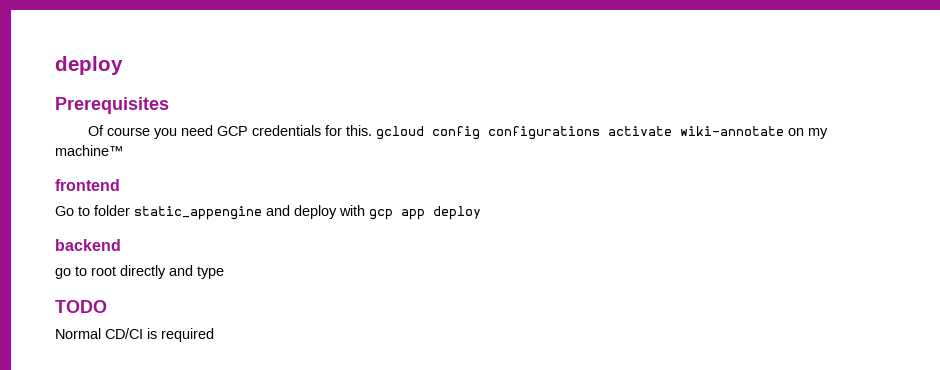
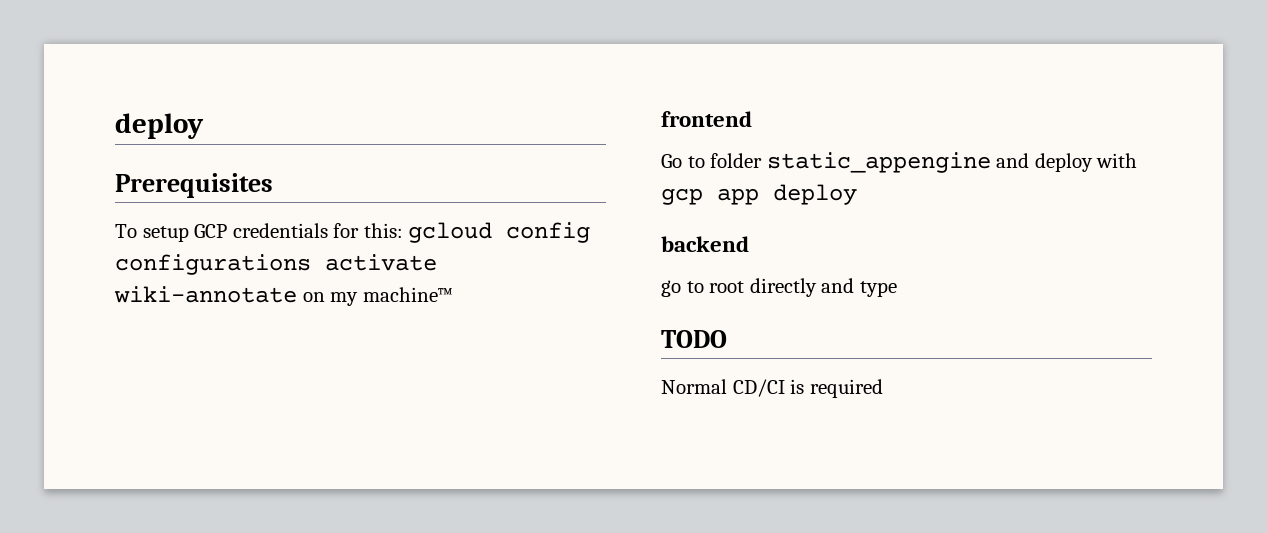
- Of course you need GCP credentials for this. gcloud config configurations activate wiki-annotate on my machine™
+ To setup GCP credentials for this: gcloud config configurations activate wiki-annotate on my machine™

